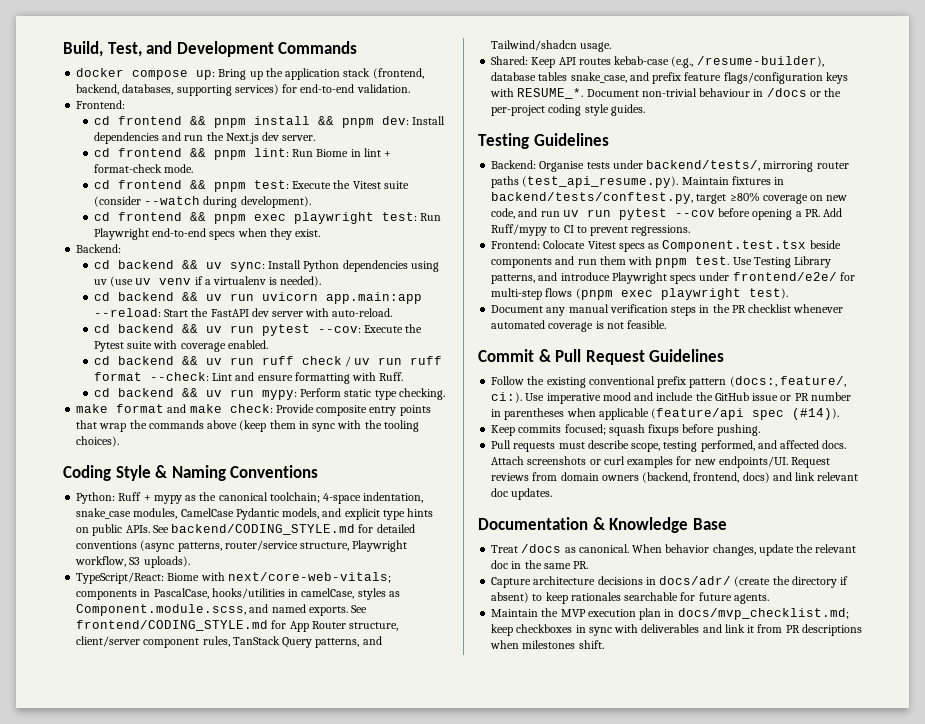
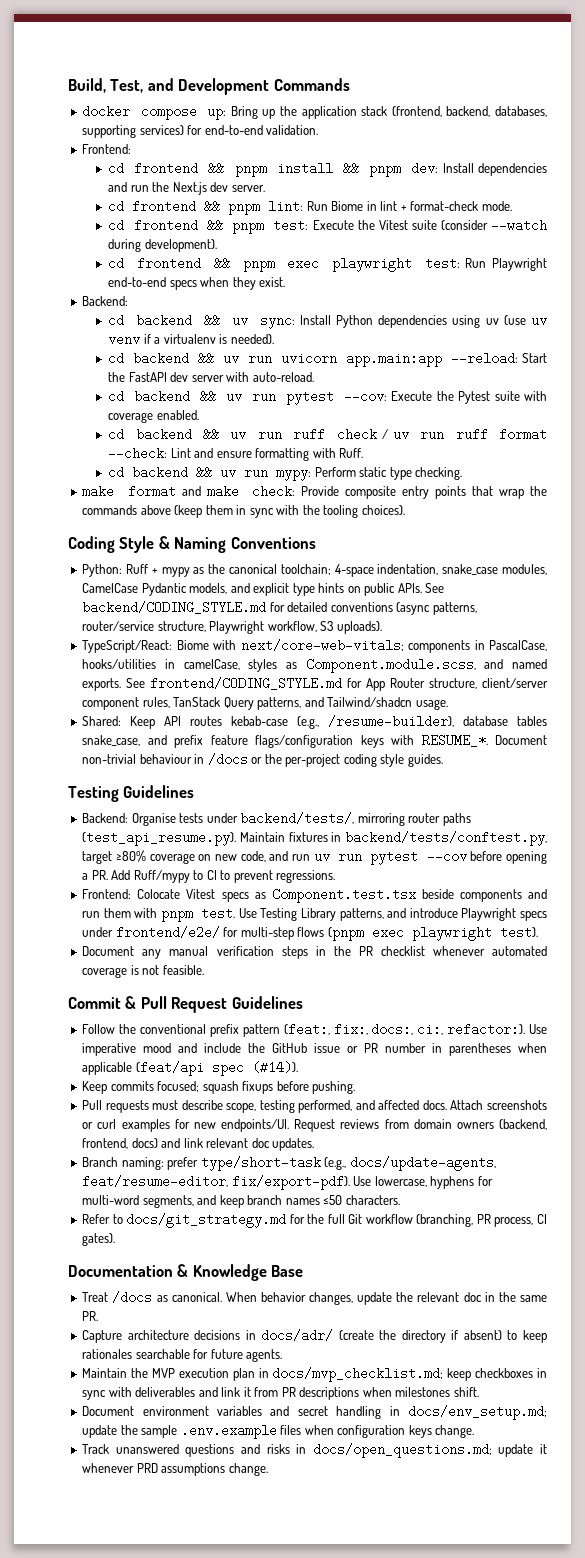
- Follow the existing conventional prefix pattern (docs:, feature/, ci:).
+ Follow the conventional prefix pattern (feat:, fix:, docs:, ci:, refactor:).
- Use imperative mood and include the GitHub issue or PR number in parentheses when applicable (feature/api spec (#14)).
+ Use imperative mood and include the GitHub issue or PR number in parentheses when applicable (feat/api spec (#14)).
+ Branch naming: prefer type/short-task (e.g., docs/update-agents, feat/resume-editor, fix/export-pdf). Use lowercase, hyphens for multi-word segments, and keep branch names ≤50 characters.
+ Refer to docs/git_strategy.md for the full Git workflow (branching, PR process, CI gates).
+ Document environment variables and secret handling in docs/env_setup.md; update the sample .env.example files when configuration keys change.
+ Track unanswered questions and risks in docs/open_questions.md; update it whenever PRD assumptions change.

